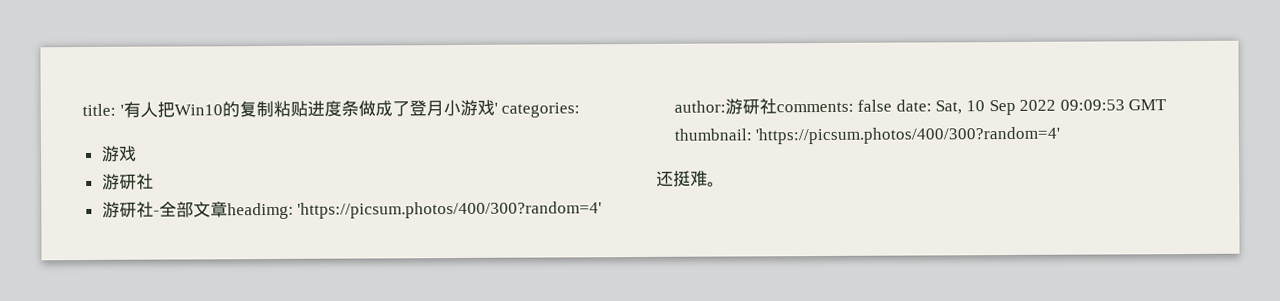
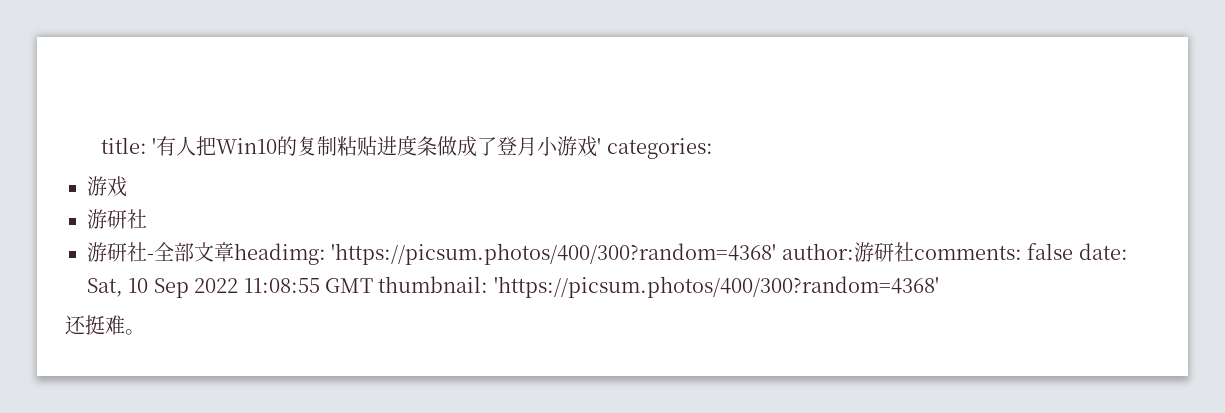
- 游研社-全部文章headimg: 'https://picsum.photos/400/300?random=4' author:游研社comments: false date: Sat, 10 Sep 2022 09:09:53 GMT thumbnail: 'https://picsum.photos/400/300?random=4'
+ 游研社-全部文章headimg: 'https://picsum.photos/400/300?random=4368' author:游研社comments: false date: Sat, 10 Sep 2022 11:08:55 GMT thumbnail: 'https://picsum.photos/400/300?random=4368'

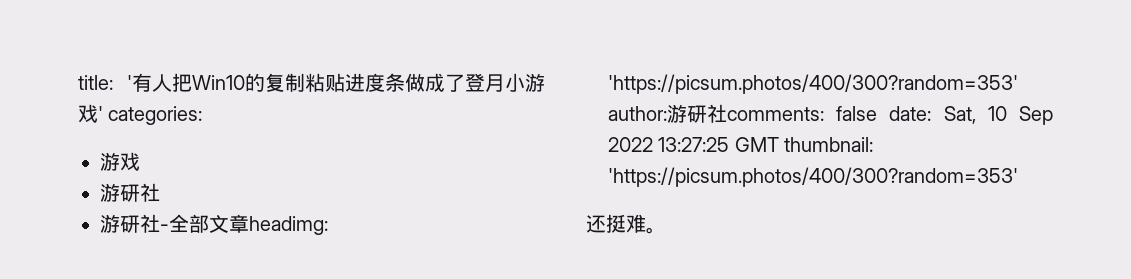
- 游研社-全部文章headimg: 'https://picsum.photos/400/300?random=4368' author:游研社comments: false date: Sat, 10 Sep 2022 11:08:55 GMT thumbnail: 'https://picsum.photos/400/300?random=4368'
+ 游研社-全部文章headimg: 'https://picsum.photos/400/300?random=353' author:游研社comments: false date: Sat, 10 Sep 2022 13:27:25 GMT thumbnail: 'https://picsum.photos/400/300?random=353'

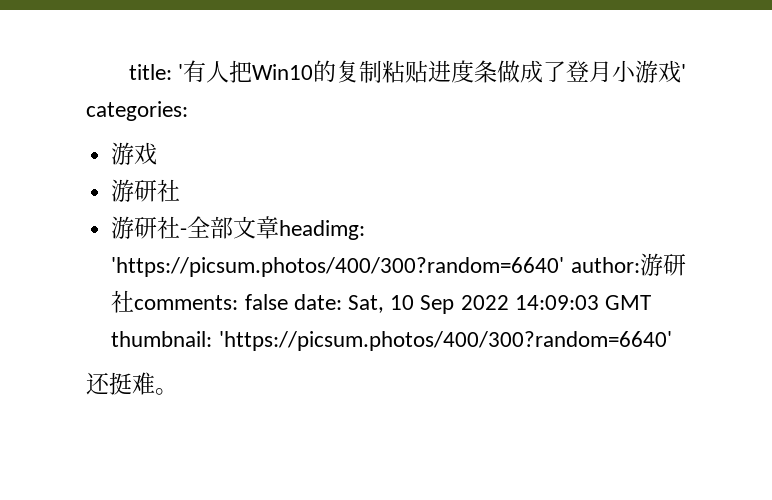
- 游研社-全部文章headimg: 'https://picsum.photos/400/300?random=353' author:游研社comments: false date: Sat, 10 Sep 2022 13:27:25 GMT thumbnail: 'https://picsum.photos/400/300?random=353'
+ 游研社-全部文章headimg: 'https://picsum.photos/400/300?random=6640' author:游研社comments: false date: Sat, 10 Sep 2022 14:09:03 GMT thumbnail: 'https://picsum.photos/400/300?random=6640'

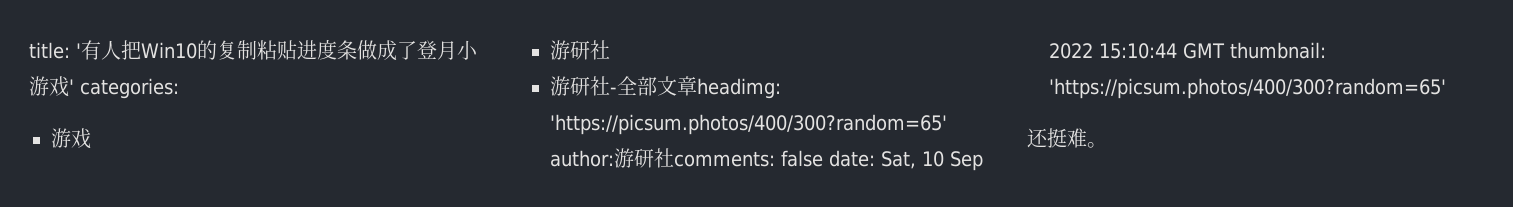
- 游研社-全部文章headimg: 'https://picsum.photos/400/300?random=6640' author:游研社comments: false date: Sat, 10 Sep 2022 14:09:03 GMT thumbnail: 'https://picsum.photos/400/300?random=6640'
+ 游研社-全部文章headimg: 'https://picsum.photos/400/300?random=65' author:游研社comments: false date: Sat, 10 Sep 2022 15:10:44 GMT thumbnail: 'https://picsum.photos/400/300?random=65'

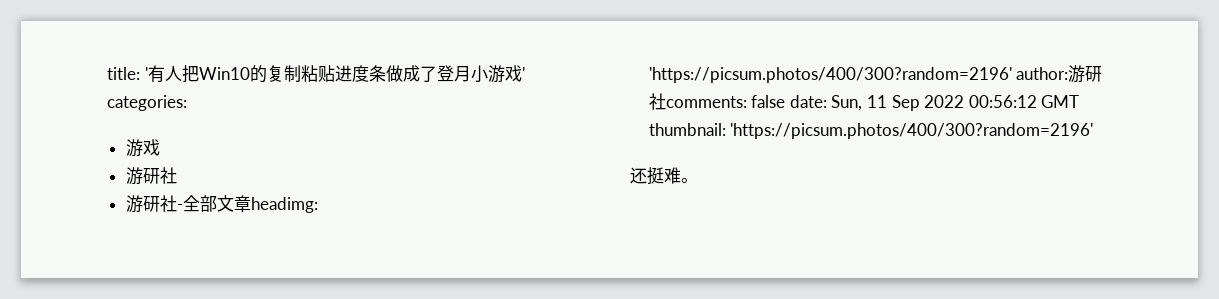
- 游研社-全部文章headimg: 'https://picsum.photos/400/300?random=65' author:游研社comments: false date: Sat, 10 Sep 2022 15:10:44 GMT thumbnail: 'https://picsum.photos/400/300?random=65'
+ 游研社-全部文章headimg: 'https://picsum.photos/400/300?random=2196' author:游研社comments: false date: Sun, 11 Sep 2022 00:56:12 GMT thumbnail: 'https://picsum.photos/400/300?random=2196'

